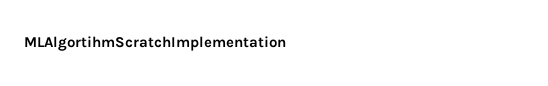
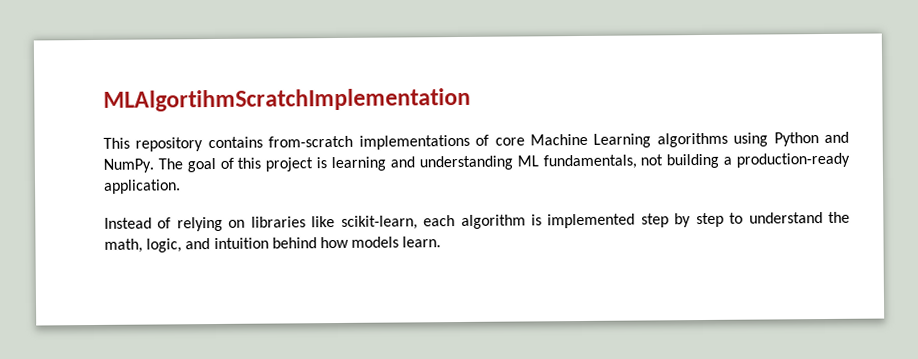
+ This repository contains from-scratch implementations of core Machine Learning algorithms using Python and NumPy. The goal of this project is learning and understanding ML fundamentals, not building a production-ready application.
+ Instead of relying on libraries like scikit-learn, each algorithm is implemented step by step to understand the math, logic, and intuition behind how models learn.

